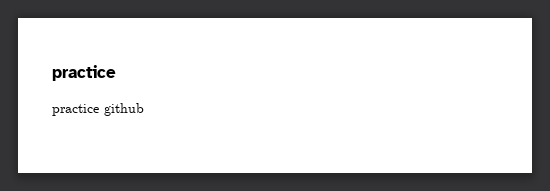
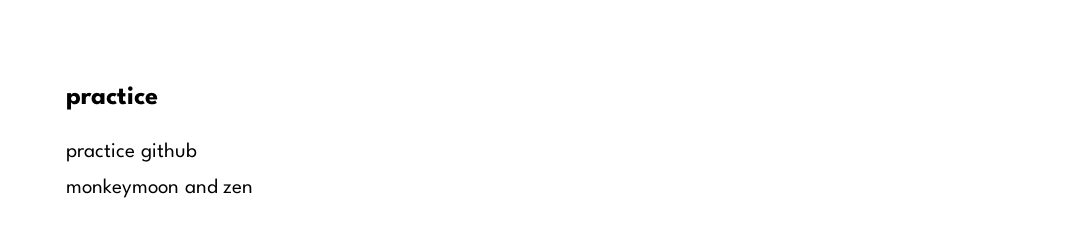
+ monkeymoon and zen

